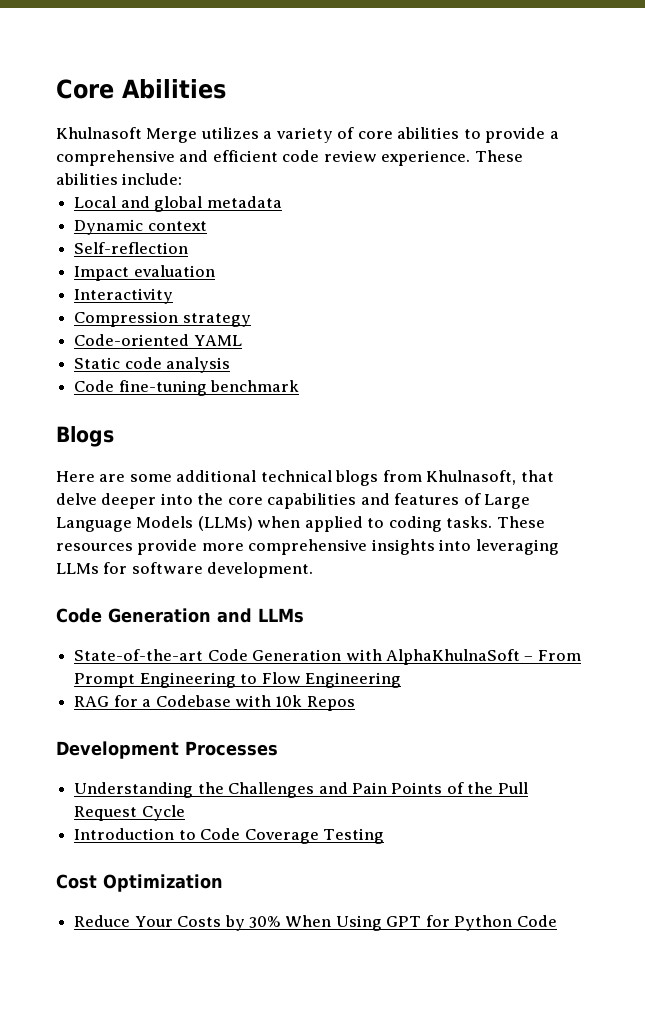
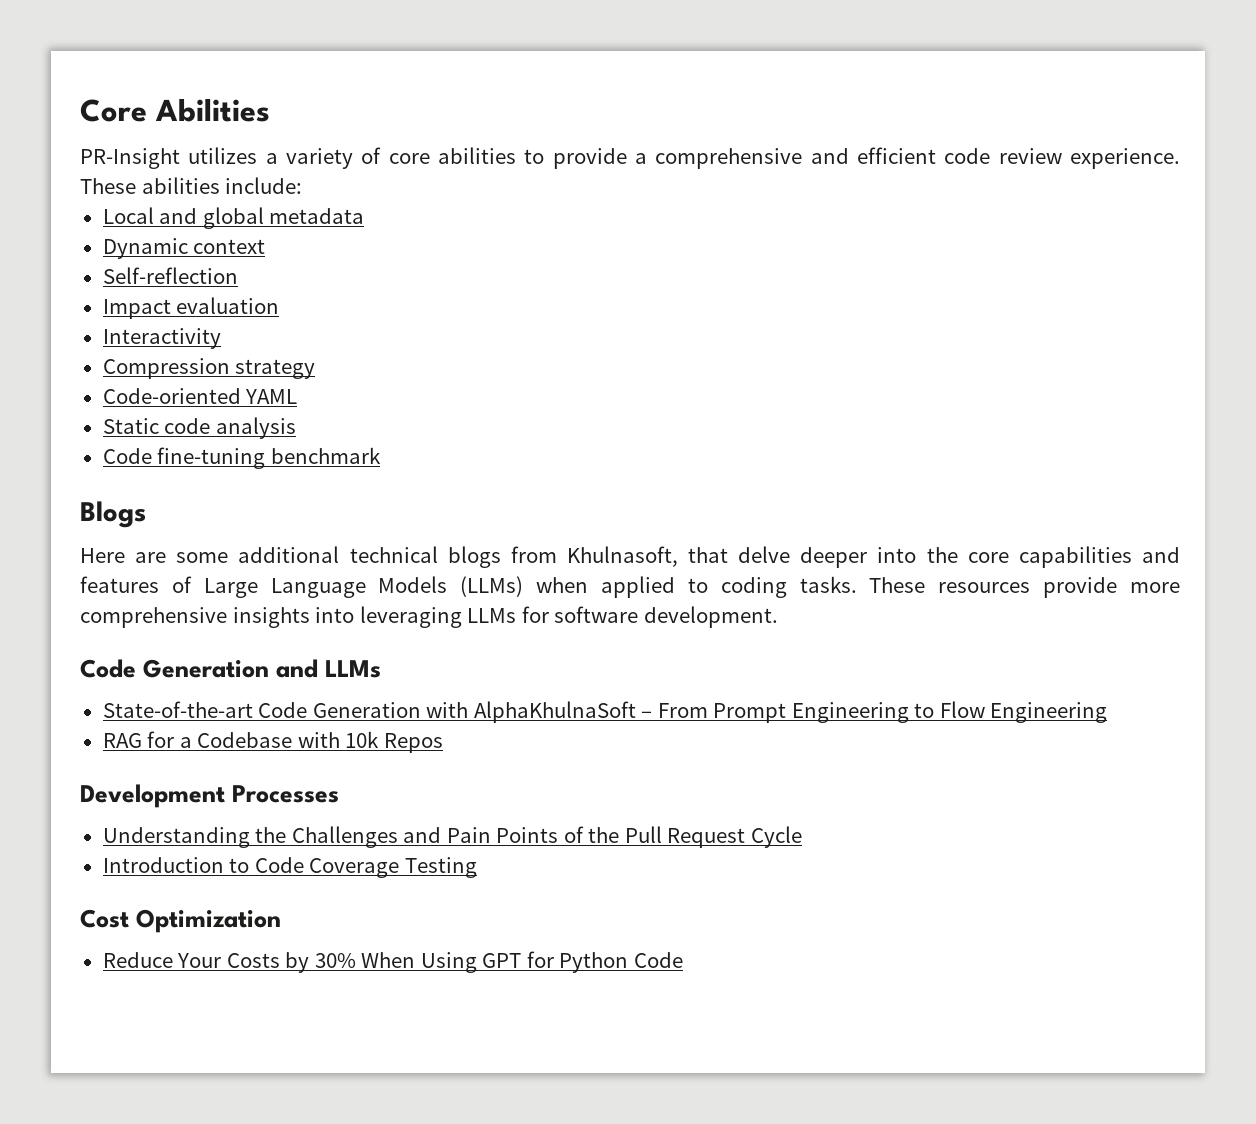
- Khulnasoft Merge utilizes a variety of core abilities to provide a comprehensive and efficient code review experience.
+ PR-Insight utilizes a variety of core abilities to provide a comprehensive and efficient code review experience.

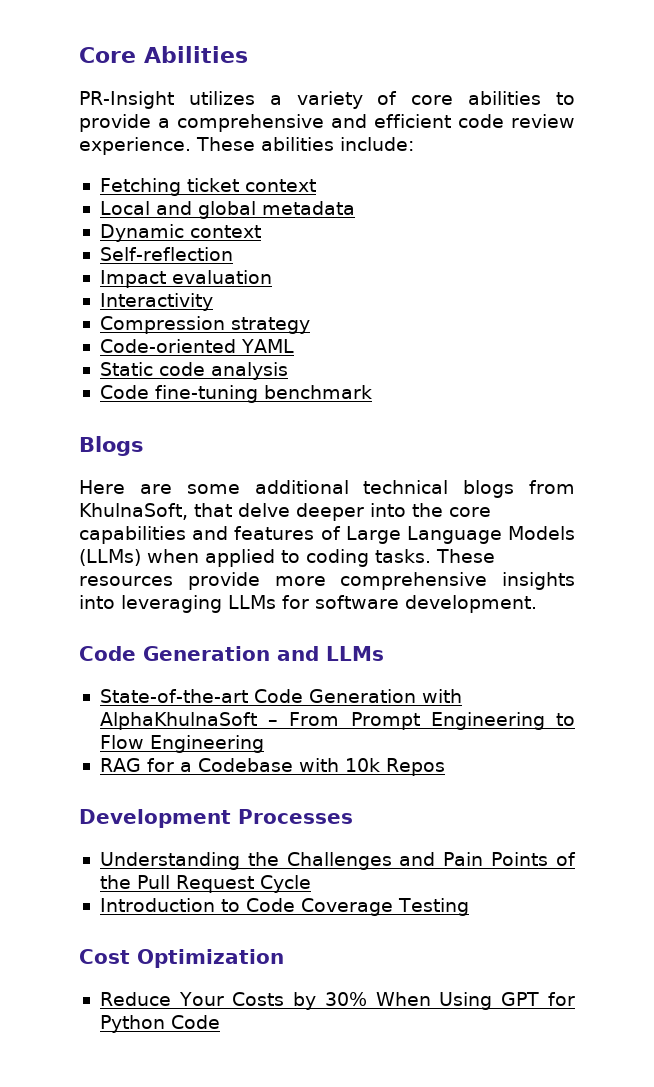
+ Fetching ticket context
- Here are some additional technical blogs from Khulnasoft, that delve deeper into the core capabilities and features of Large Language Models (LLMs) when applied to coding tasks.
+ Here are some additional technical blogs from KhulnaSoft, that delve deeper into the core capabilities and features of Large Language Models (LLMs) when applied to coding tasks.

